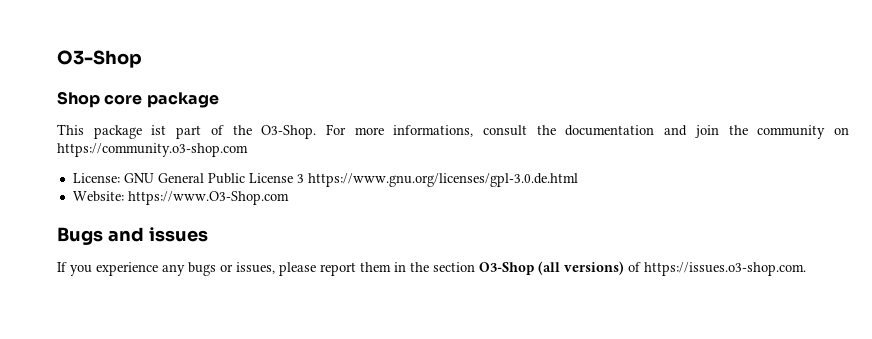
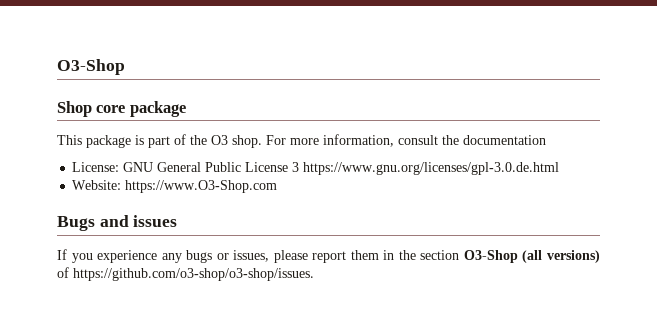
- This package ist part of the O3-Shop.
+ This package is part of the O3 shop.
- For more informations, consult the documentation and join the community on https://community.o3-shop.com
+ For more information, consult the documentation
- If you experience any bugs or issues, please report them in the section O3-Shop (all versions) of https://issues.o3-shop.com.
+ If you experience any bugs or issues, please report them in the section O3-Shop (all versions) of https://github.com/o3-shop/o3-shop/issues.

